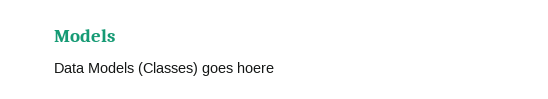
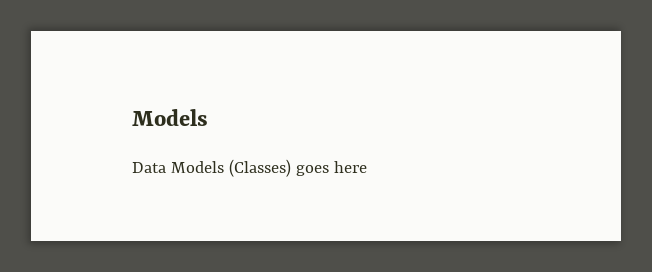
- Data Models (Classes) goes hoere
+ Data Models (Classes) goes here

